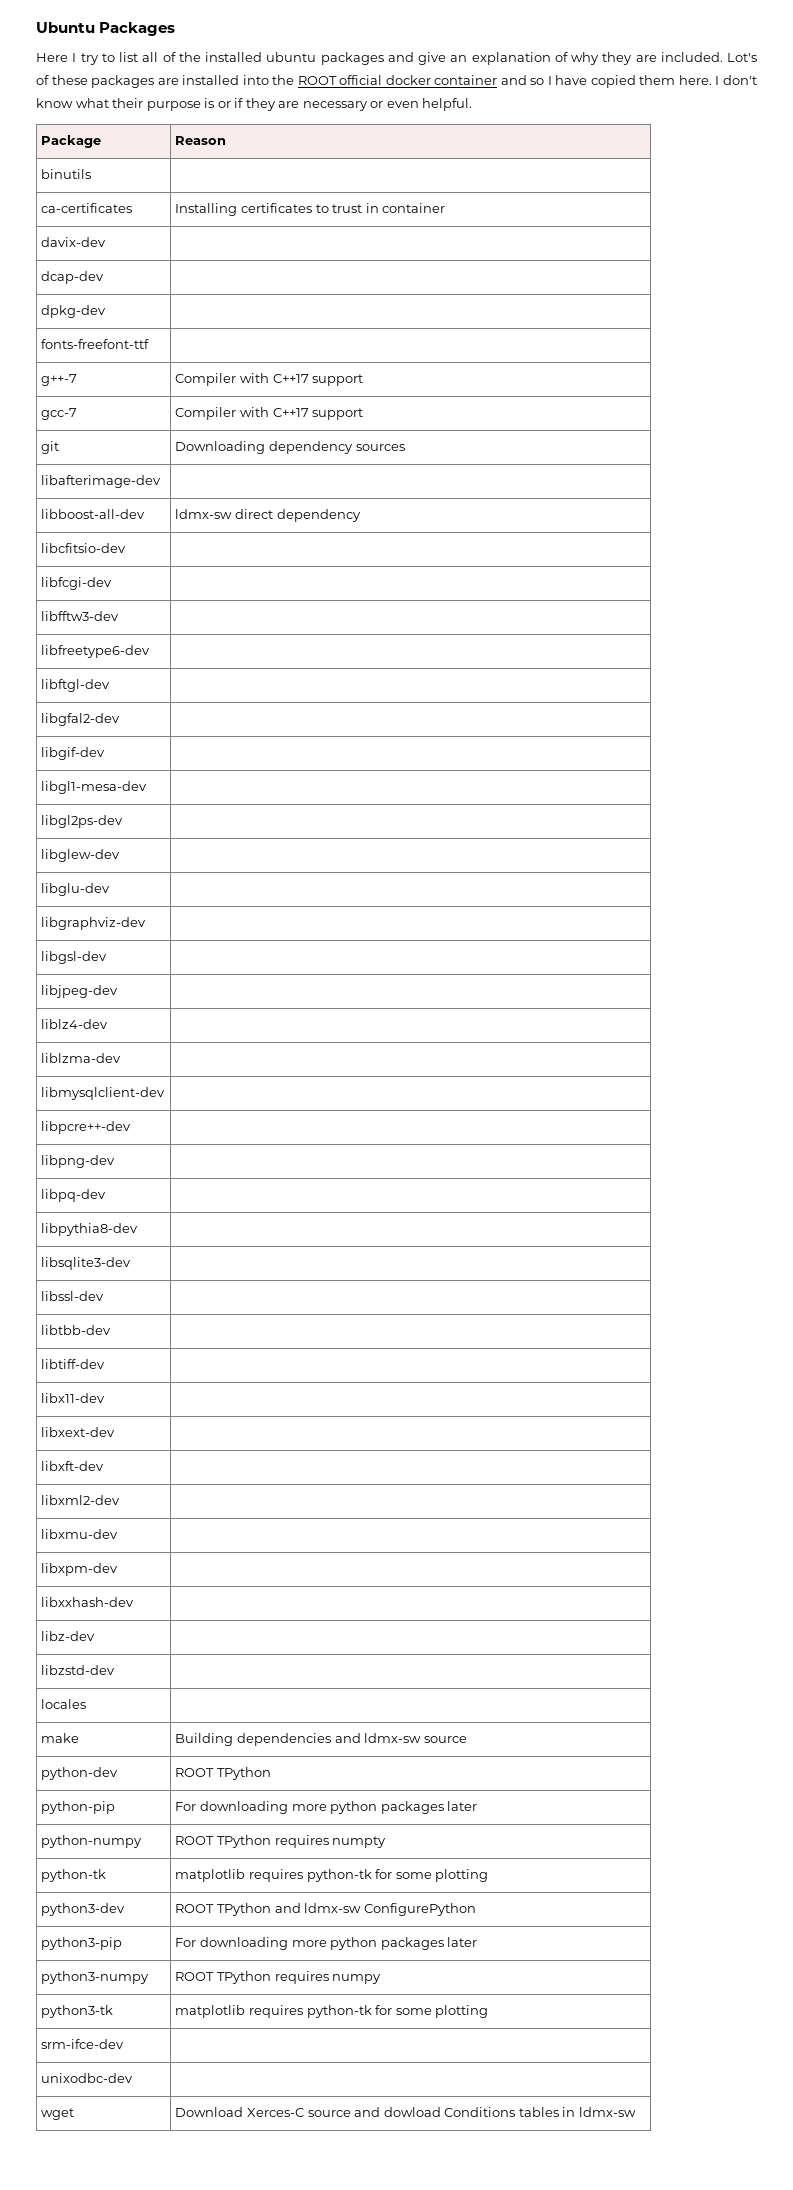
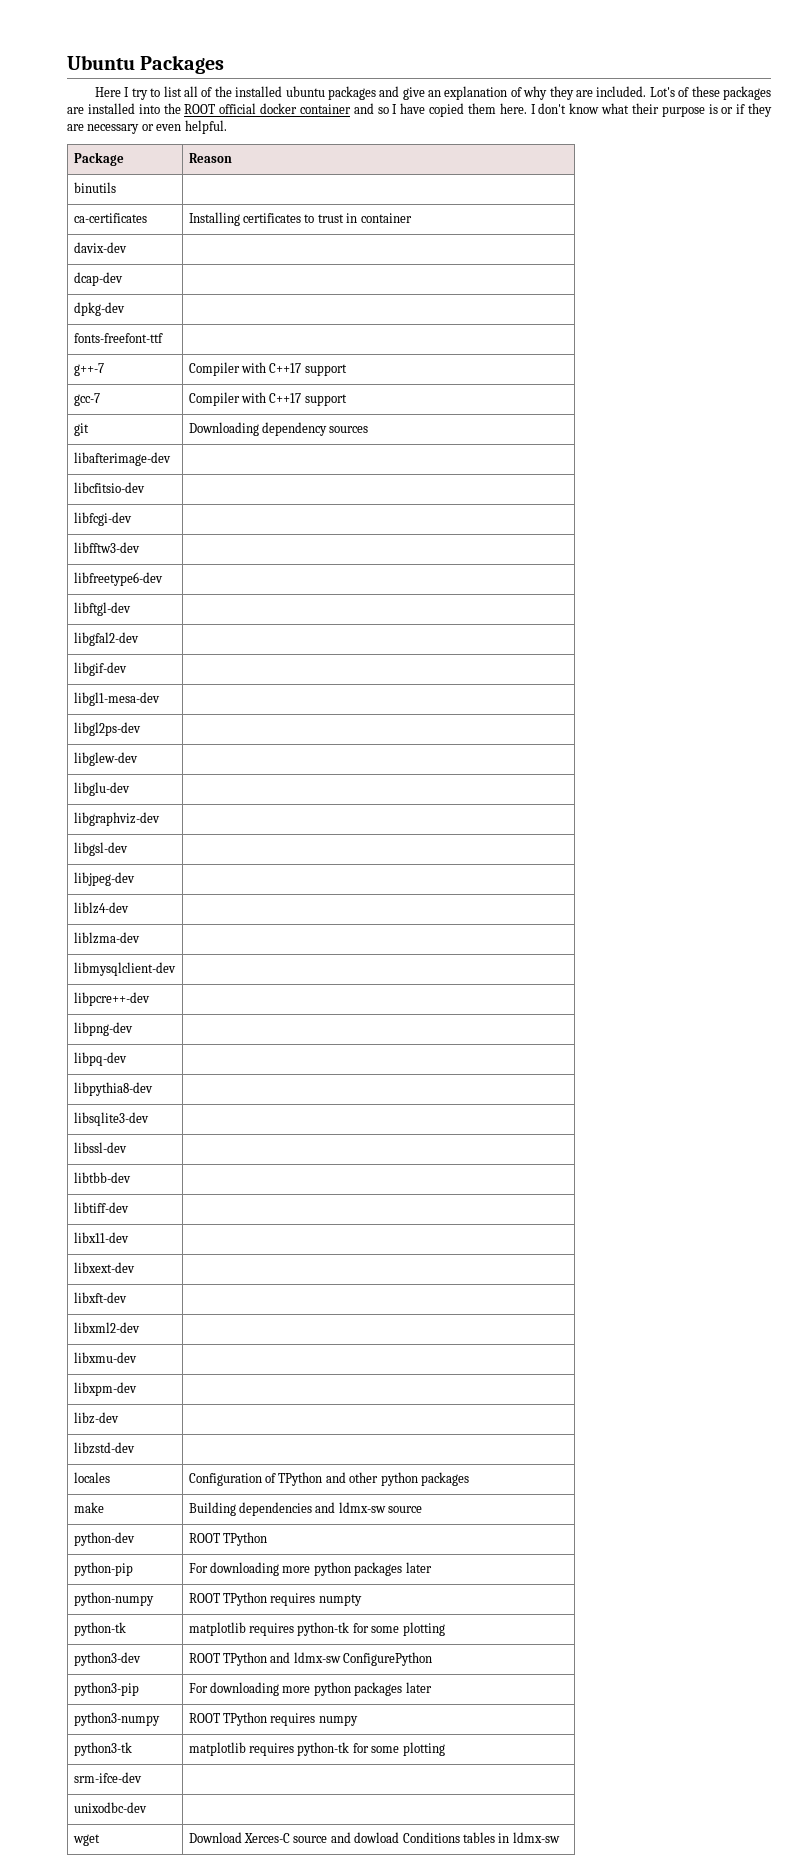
- libboost-all-dev | ldmx-sw direct dependency
- libxxhash-dev |
- locales |
+ locales | Configuration of TPython and other python packages

